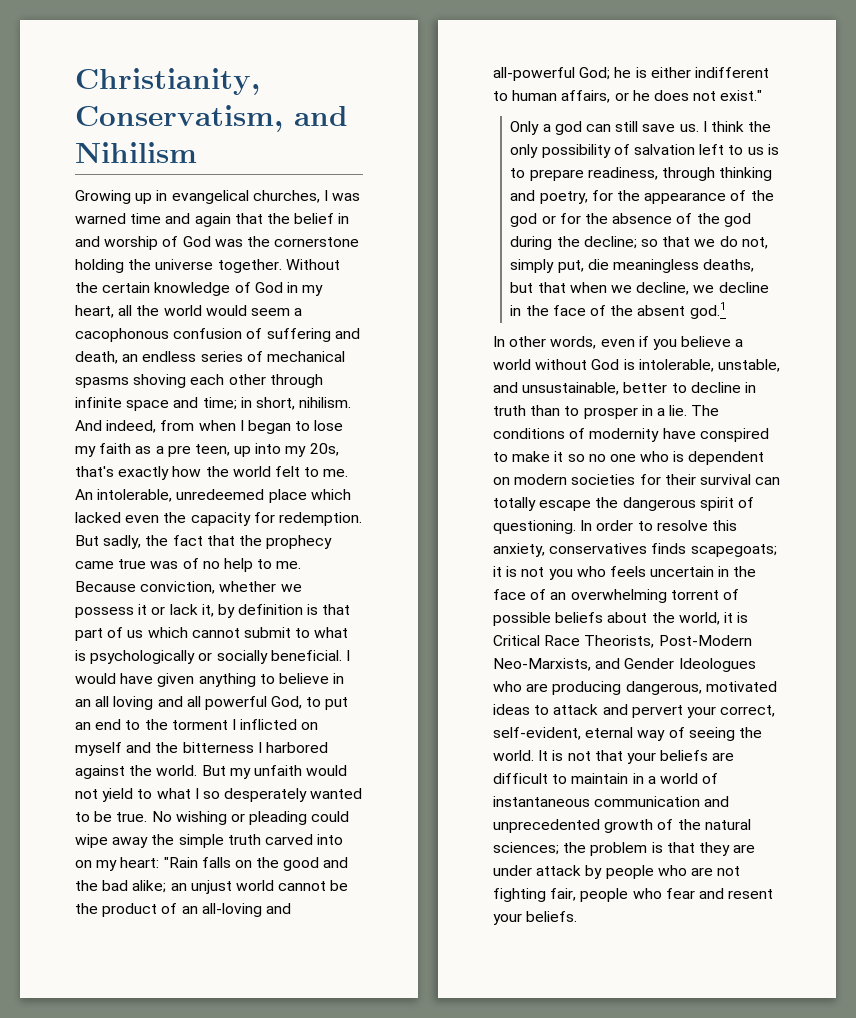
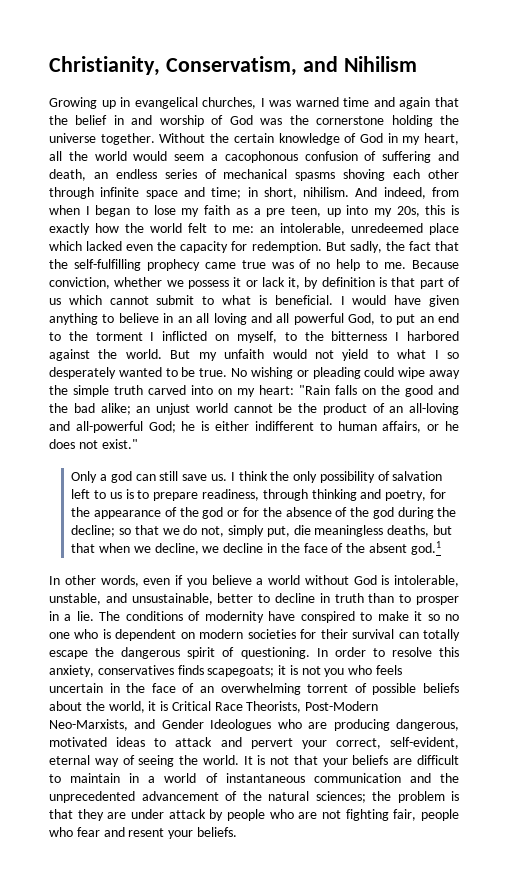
- And indeed, from when I began to lose my faith as a pre teen, up into my 20s, that's exactly how the world felt to me. An intolerable, unredeemed place which lacked even the capacity for redemption.
+ And indeed, from when I began to lose my faith as a pre teen, up into my 20s, this is exactly how the world felt to me: an intolerable, unredeemed place which lacked even the capacity for redemption.
- But sadly, the fact that the prophecy came true was of no help to me.
+ But sadly, the fact that the self-fulfilling prophecy came true was of no help to me.
- Because conviction, whether we possess it or lack it, by definition is that part of us which cannot submit to what is psychologically or socially beneficial.
+ Because conviction, whether we possess it or lack it, by definition is that part of us which cannot submit to what is beneficial.
- I would have given anything to believe in an all loving and all powerful God, to put an end to the torment I inflicted on myself and the bitterness I harbored against the world.
+ I would have given anything to believe in an all loving and all powerful God, to put an end to the torment I inflicted on myself, to the bitterness I harbored against the world.
- It is not that your beliefs are difficult to maintain in a world of instantaneous communication and unprecedented growth of the natural sciences; the problem is that they are under attack by people who are not fighting fair, people who fear and resent your beliefs.
+ It is not that your beliefs are difficult to maintain in a world of instantaneous communication and the unprecedented advancement of the natural sciences; the problem is that they are under attack by people who are not fighting fair, people who fear and resent your beliefs.

